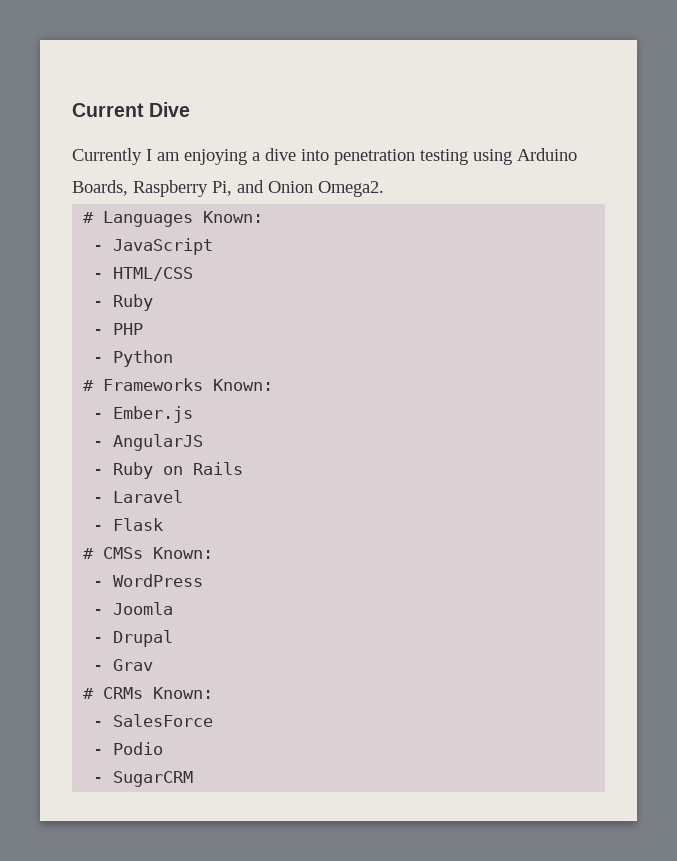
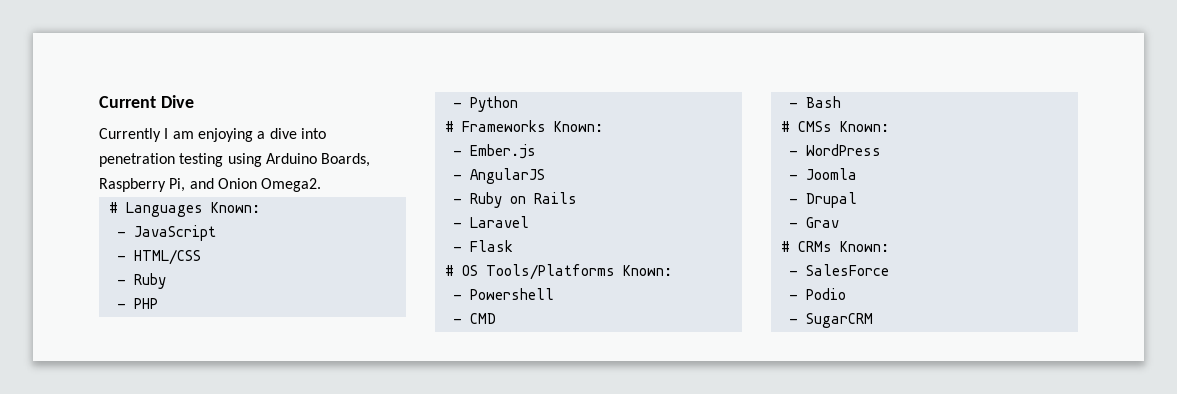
+ # OS Tools/Platforms Known:
+ - Powershell
+ - CMD
+ - Bash

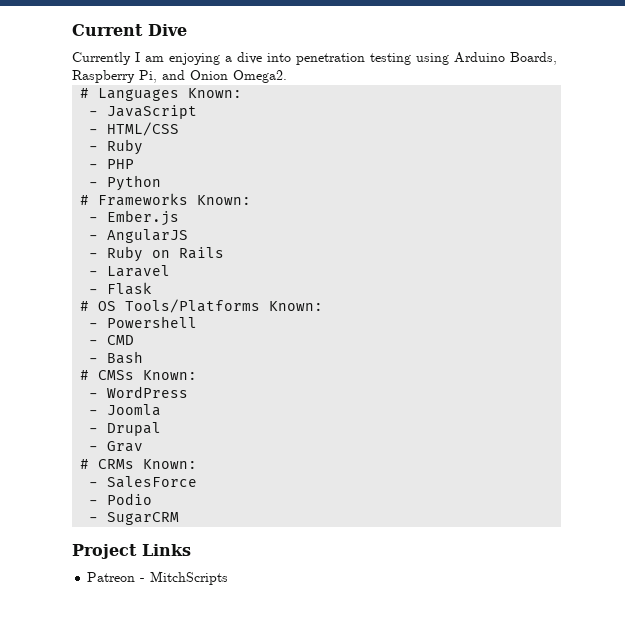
+ Project Links
+ Patreon - MitchScripts

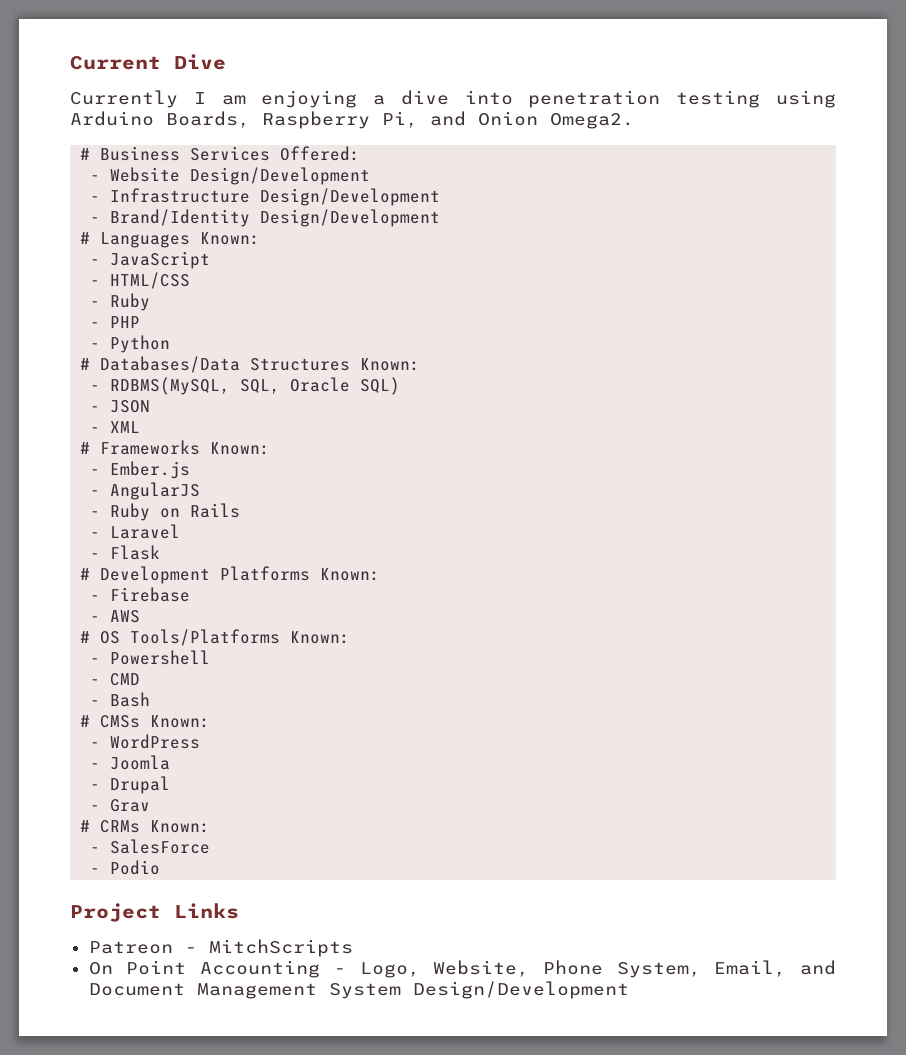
+ # Business Services Offered:
+ - Website Design/Development
+ - Infrastructure Design/Development
+ - Brand/Identity Design/Development
+ # Databases/Data Structures Known:
+ - RDBMS(MySQL, SQL, Oracle SQL)
+ - JSON
+ - XML
+ # Development Platforms Known:
+ - Firebase
+ - AWS
- - SugarCRM
+ On Point Accounting - Logo, Website, Phone System, Email, and Document Management System Design/Development

